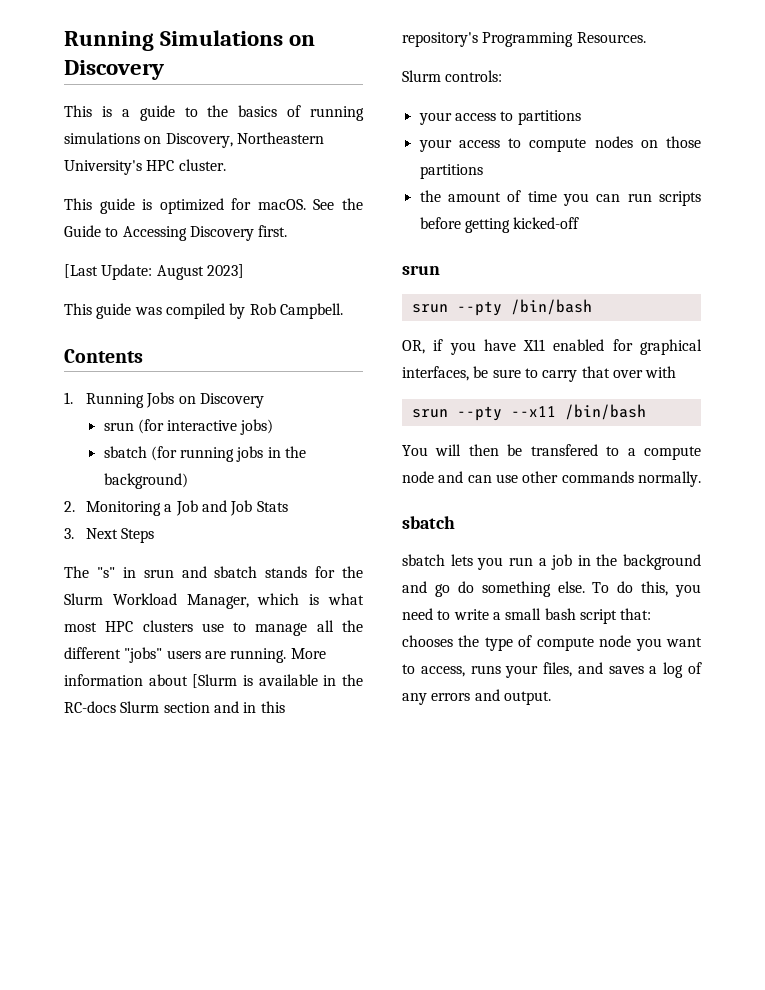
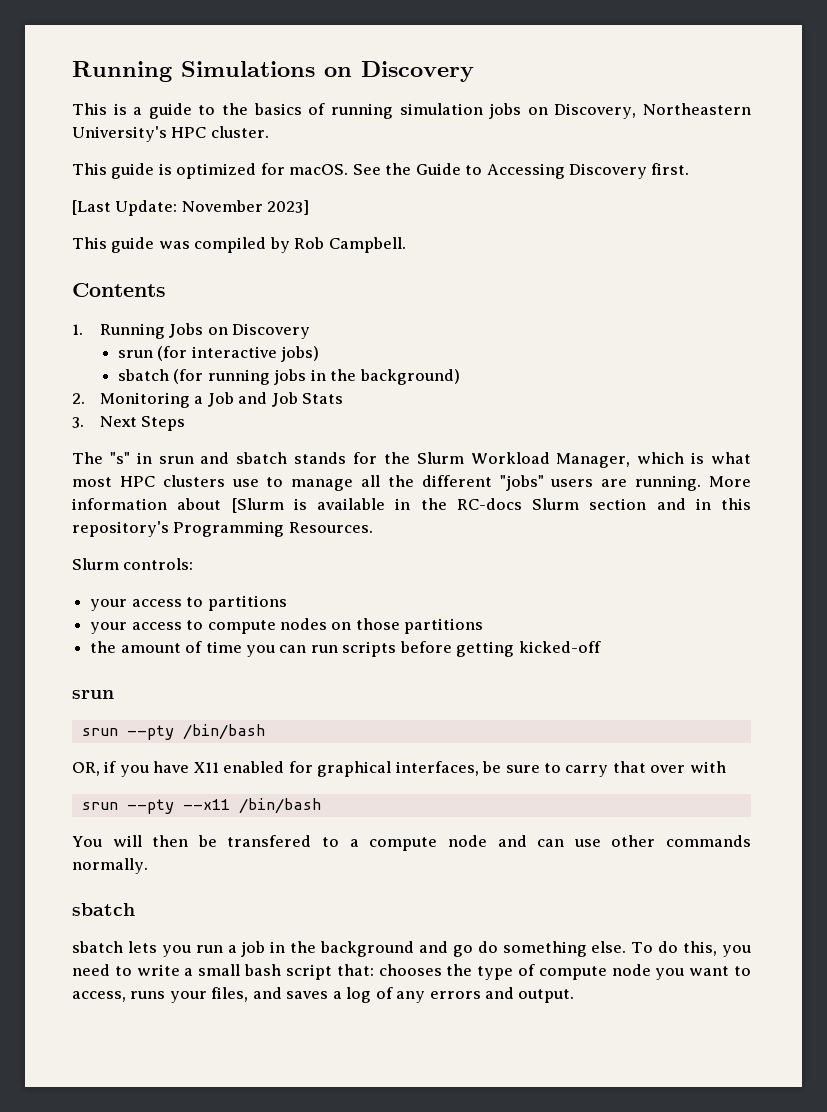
- This is a guide to the basics of running simulations on Discovery, Northeastern University's HPC cluster.
+ This is a guide to the basics of running simulation jobs on Discovery, Northeastern University's HPC cluster.
- [Last Update: August 2023]
+ [Last Update: November 2023]

